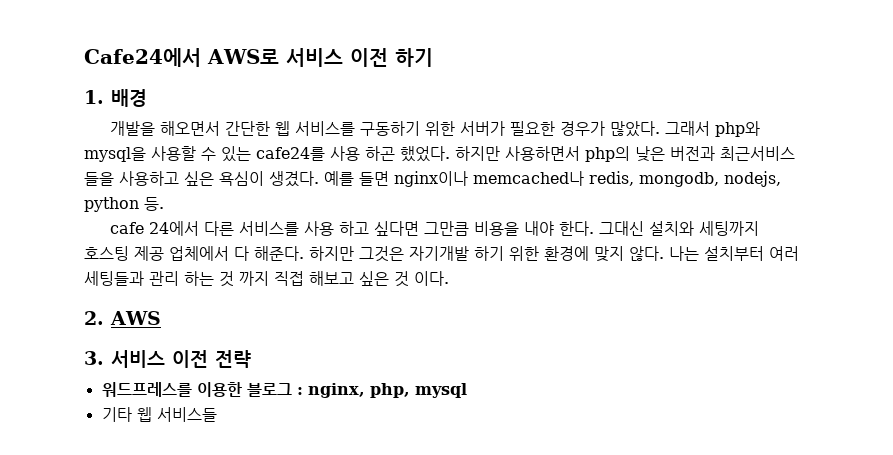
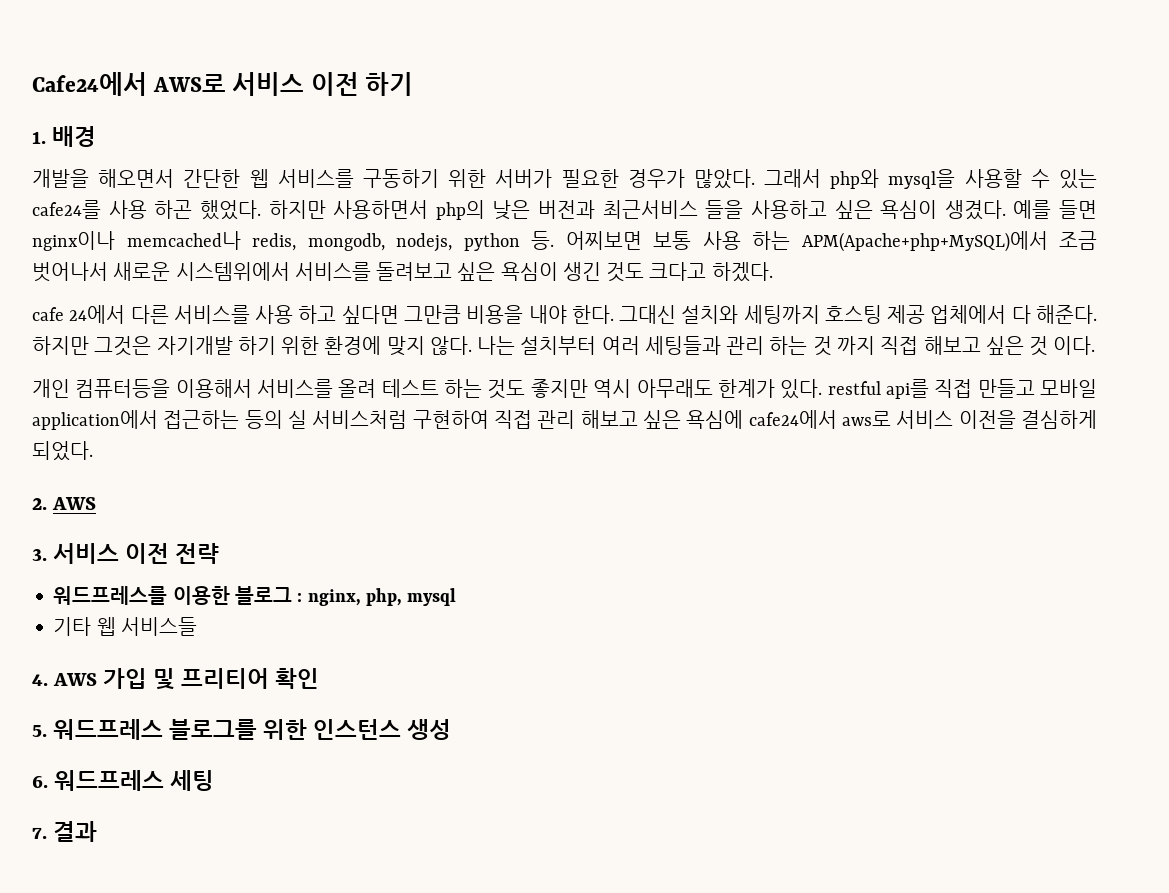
+ 어찌보면 보통 사용 하는 APM(Apache+php+MySQL)에서 조금 벗어나서 새로운 시스템위에서 서비스를 돌려보고 싶은 욕심이 생긴 것도 크다고 하겠다.
+ 개인 컴퓨터등을 이용해서 서비스를 올려 테스트 하는 것도 좋지만 역시 아무래도 한계가 있다. restful api를 직접 만들고 모바일 application에서 접근하는 등의 실 서비스처럼 구현하여 직접 관리 해보고 싶은 욕심에 cafe24에서 aws로 서비스 이전을 결심하게 되었다.
+ 4. AWS 가입 및 프리티어 확인
+ 5. 워드프레스 블로그를 위한 인스턴스 생성
+ 6. 워드프레스 세팅
+ 7. 결과

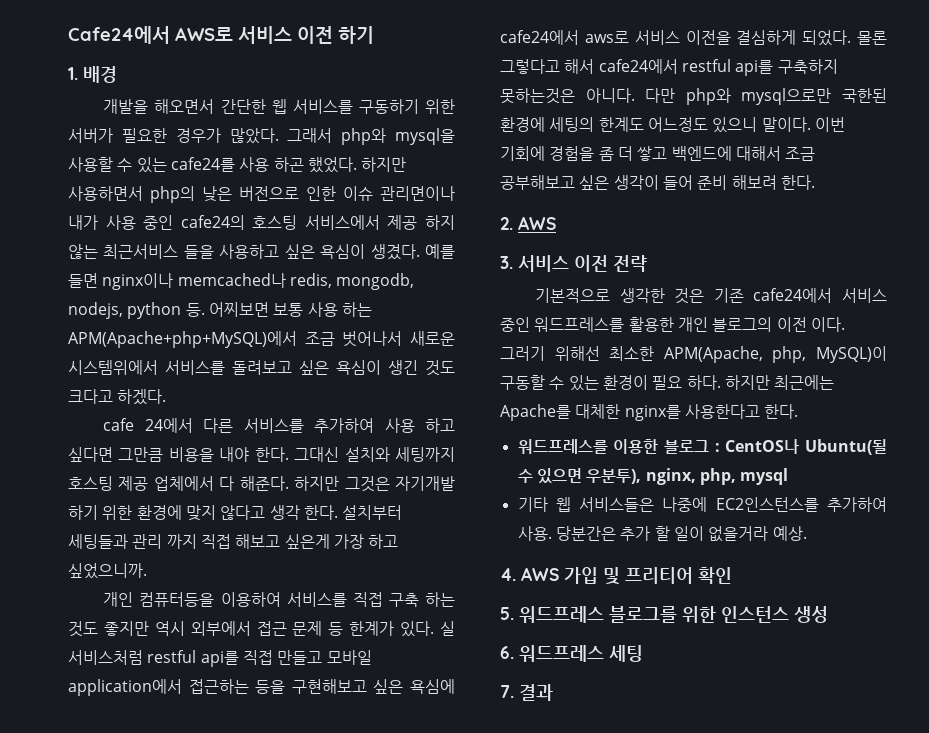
- 하지만 사용하면서 php의 낮은 버전과 최근서비스 들을 사용하고 싶은 욕심이 생겼다.
+ 하지만 사용하면서 php의 낮은 버전으로 인한 이슈 관리면이나 내가 사용 중인 cafe24의 호스팅 서비스에서 제공 하지 않는 최근서비스 들을 사용하고 싶은 욕심이 생겼다.
- cafe 24에서 다른 서비스를 사용 하고 싶다면 그만큼 비용을 내야 한다.
+ cafe 24에서 다른 서비스를 추가하여 사용 하고 싶다면 그만큼 비용을 내야 한다.
- 하지만 그것은 자기개발 하기 위한 환경에 맞지 않다. 나는 설치부터 여러 세팅들과 관리 하는 것 까지 직접 해보고 싶은 것 이다.
- 개인 컴퓨터등을 이용해서 서비스를 올려 테스트 하는 것도 좋지만 역시 아무래도 한계가 있다. restful api를 직접 만들고 모바일 application에서 접근하는 등의 실 서비스처럼 구현하여 직접 관리 해보고 싶은 욕심에 cafe24에서 aws로 서비스 이전을 결심하게 되었다.
+ 하지만 그것은 자기개발 하기 위한 환경에 맞지 않다고 생각 한다. 설치부터 세팅들과 관리 까지 직접 해보고 싶은게 가장 하고 싶었으니까.
+ 개인 컴퓨터등을 이용하여 서비스를 직접 구축 하는 것도 좋지만 역시 외부에서 접근 문제 등 한계가 있다. 실 서비스처럼 restful api를 직접 만들고 모바일 application에서 접근하는 등을 구현해보고 싶은 욕심에 cafe24에서 aws로 서비스 이전을 결심하게 되었다. 몰론 그렇다고 해서 cafe24에서 restful api를 구축하지 못하는것은 아니다. 다만 php와 mysql으로만 국한된 환경에 세팅의 한계도 어느정도 있으니 말이다. 이번 기회에 경험을 좀 더 쌓고 백엔드에 대해서 조금 공부해보고 싶은 생각이 들어 준비 해보려 한다.
+ 기본적으로 생각한 것은 기존 cafe24에서 서비스 중인 워드프레스를 활용한 개인 블로그의 이전 이다. 그러기 위해선 최소한 APM(Apache, php, MySQL)이 구동할 수 있는 환경이 필요 하다. 하지만 최근에는 Apache를 대체한 nginx를 사용한다고 한다.
- 워드프레스를 이용한 블로그 : nginx, php, mysql
+ 워드프레스를 이용한 블로그 : CentOS나 Ubuntu(될 수 있으면 우분투), nginx, php, mysql
- 기타 웹 서비스들
+ 기타 웹 서비스들은 나중에 EC2인스턴스를 추가하여 사용. 당분간은 추가 할 일이 없을거라 예상.

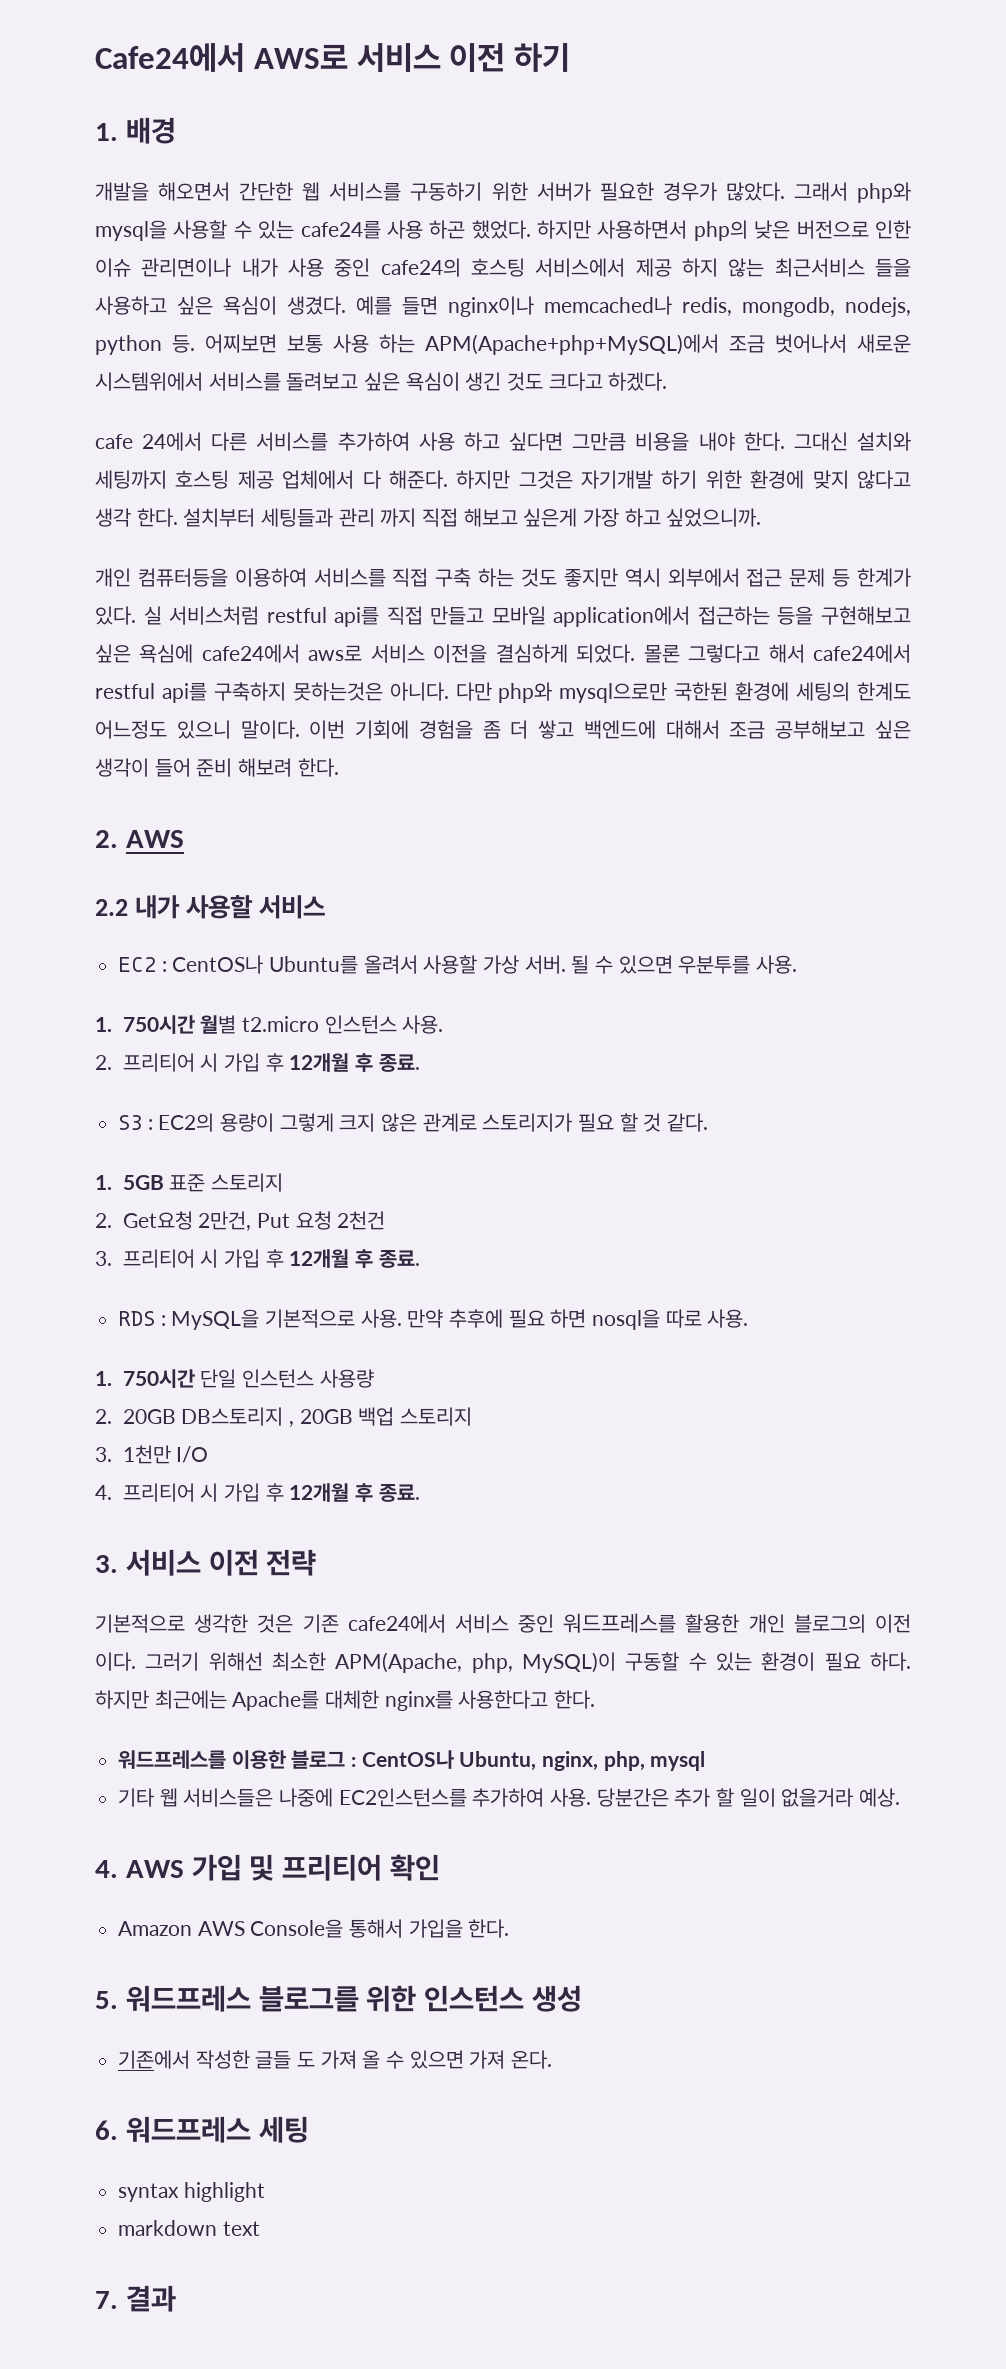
+ 2.2 내가 사용할 서비스
+ EC2 : CentOS나 Ubuntu를 올려서 사용할 가상 서버. 될 수 있으면 우분투를 사용.
+ 1. 750시간 월별 t2.micro 인스턴스 사용.
+ 2. 프리티어 시 가입 후 12개월 후 종료.
+ S3 : EC2의 용량이 그렇게 크지 않은 관계로 스토리지가 필요 할 것 같다.
+ 1. 5GB 표준 스토리지
+ 2. Get요청 2만건, Put 요청 2천건
+ 3. 프리티어 시 가입 후 12개월 후 종료.
+ RDS : MySQL을 기본적으로 사용. 만약 추후에 필요 하면 nosql을 따로 사용.
+ 1. 750시간 단일 인스턴스 사용량
+ 2. 20GB DB스토리지 , 20GB 백업 스토리지
+ 3. 1천만 I/O
+ 4. 프리티어 시 가입 후 12개월 후 종료.
- 워드프레스를 이용한 블로그 : CentOS나 Ubuntu(될 수 있으면 우분투), nginx, php, mysql
+ 워드프레스를 이용한 블로그 : CentOS나 Ubuntu, nginx, php, mysql
+ Amazon AWS Console을 통해서 가입을 한다.
+ 기존에서 작성한 글들 도 가져 올 수 있으면 가져 온다.
+ syntax highlight
+ markdown text

